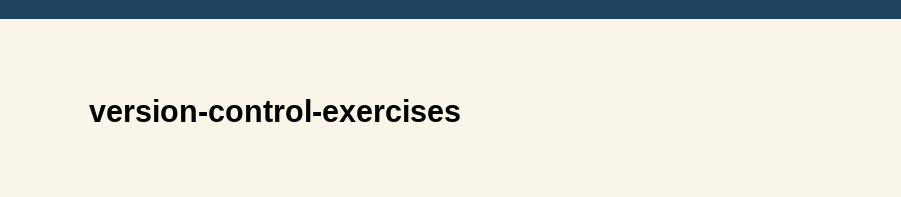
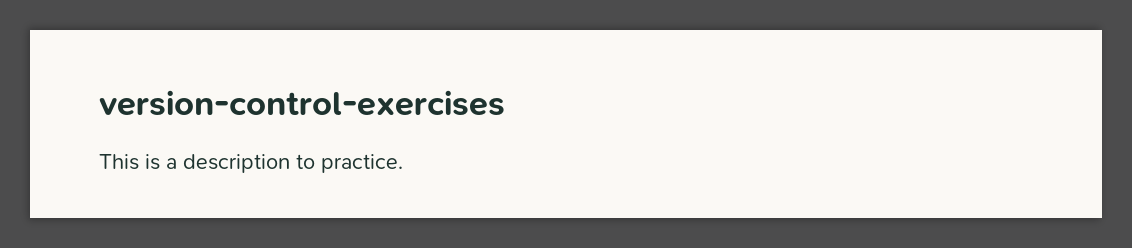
+ This is a description to practice.

